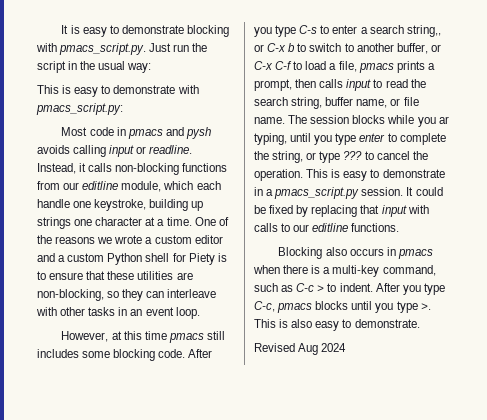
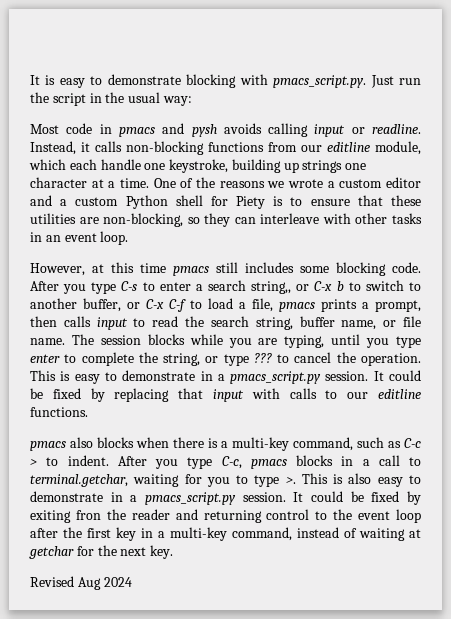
- This is easy to demonstrate with pmacs_script.py:
- The session blocks while you ar typing, until you type enter to complete the string, or type ??? to cancel the operation.
+ The session blocks while you are typing, until you type enter to complete the string, or type ??? to cancel the operation.
- Blocking also occurs in pmacs when there is a multi-key command, such as C-c > to indent.
+ pmacs also blocks when there is a multi-key command, such as C-c > to indent.
- After you type C-c, pmacs blocks until you type >.
+ After you type C-c, pmacs blocks in a call to terminal.getchar, waiting for you to type >.
- This is also easy to demonstrate.
+ This is also easy to demonstrate in a pmacs_script.py session. It could be fixed by exiting fron the reader and returning control to the event loop after the first key in a multi-key command, instead of waiting at getchar for the next key.

